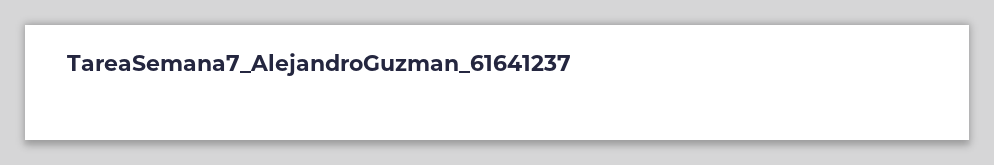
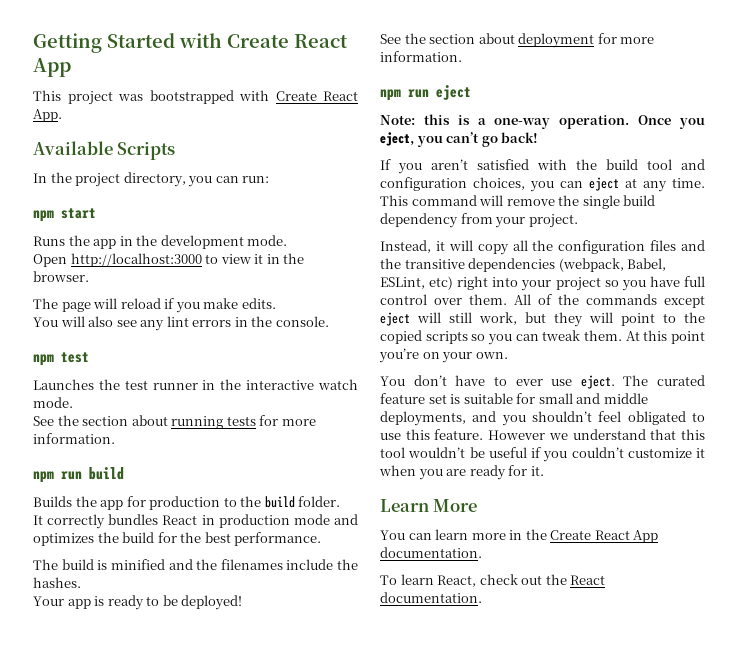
- TareaSemana7_AlejandroGuzman_61641237
+ Getting Started with Create React App
+ This project was bootstrapped with Create React App.
+ Available Scripts
+ In the project directory, you can run:
+ npm start
+ Runs the app in the development mode.
+ Open http://localhost:3000 to view it in the browser.
+ The page will reload if you make edits.
+ You will also see any lint errors in the console.
+ npm test
+ Launches the test runner in the interactive watch mode.
+ See the section about running tests for more information.
+ npm run build
+ Builds the app for production to the build folder.
+ It correctly bundles React in production mode and optimizes the build for the best performance.
+ The build is minified and the filenames include the hashes.
+ Your app is ready to be deployed!
+ See the section about deployment for more information.
+ npm run eject
+ Note: this is a one-way operation. Once you eject, you can’t go back!
+ If you aren’t satisfied with the build tool and configuration choices, you can eject at any time. This command will remove the single build dependency from your project.
+ Instead, it will copy all the configuration files and the transitive dependencies (webpack, Babel, ESLint, etc) right into your project so you have full control over them. All of the commands except eject will still work, but they will point to the copied scripts so you can tweak them. At this point you’re on your own.
+ You don’t have to ever use eject. The curated feature set is suitable for small and middle deployments, and you shouldn’t feel obligated to use this feature. However we understand that this tool wouldn’t be useful if you couldn’t customize it when you are ready for it.
+ Learn More
+ You can learn more in the Create React App documentation.
+ To learn React, check out the React documentation.

